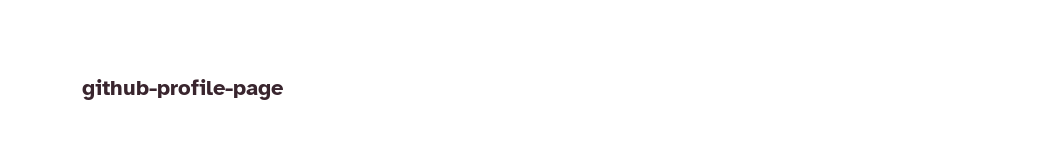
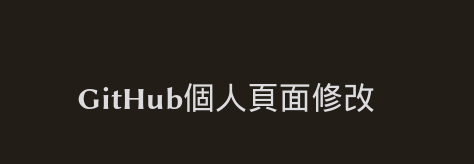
- github-profile-page
+ GitHub個人頁面修改

